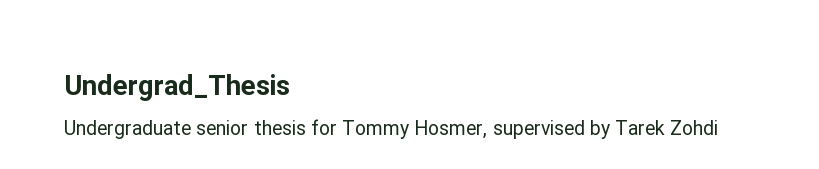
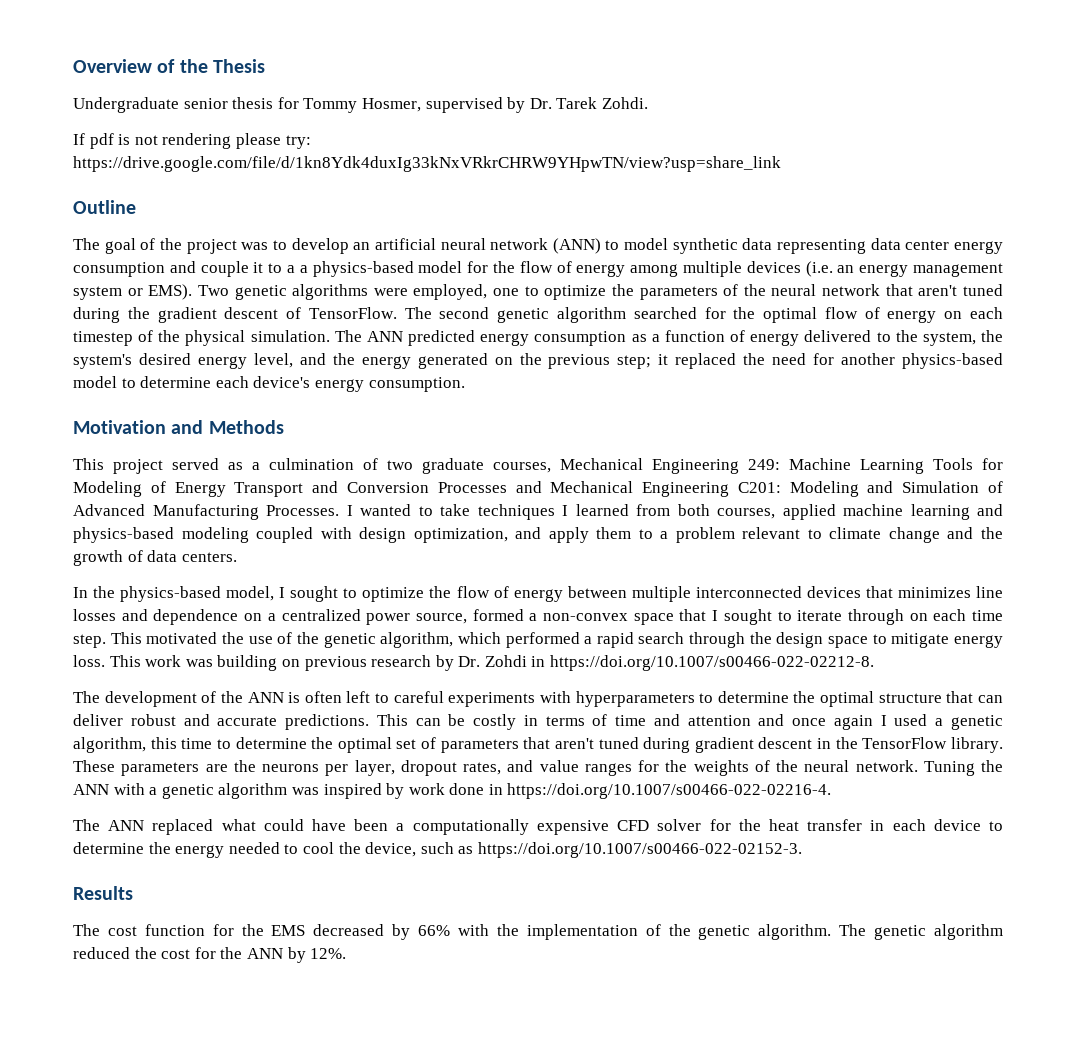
- Undergrad_Thesis
+ Overview of the Thesis
- Undergraduate senior thesis for Tommy Hosmer, supervised by Tarek Zohdi
+ Undergraduate senior thesis for Tommy Hosmer, supervised by Dr. Tarek Zohdi.
+ If pdf is not rendering please try: https://drive.google.com/file/d/1kn8Ydk4duxIg33kNxVRkrCHRW9YHpwTN/view?usp=share_link
+ Outline
+ The goal of the project was to develop an artificial neural network (ANN) to model synthetic data representing data center energy consumption and couple it to a a physics-based model for the flow of energy among multiple devices (i.e. an energy management system or EMS). Two genetic algorithms were employed, one to optimize the parameters of the neural network that aren't tuned during the gradient descent of TensorFlow. The second genetic algorithm searched for the optimal flow of energy on each timestep of the physical simulation. The ANN predicted energy consumption as a function of energy delivered to the system, the system's desired energy level, and the energy generated on the previous step; it replaced the need for another physics-based model to determine each device's energy consumption.
+ Motivation and Methods
+ This project served as a culmination of two graduate courses, Mechanical Engineering 249: Machine Learning Tools for Modeling of Energy Transport and Conversion Processes and Mechanical Engineering C201: Modeling and Simulation of Advanced Manufacturing Processes. I wanted to take techniques I learned from both courses, applied machine learning and physics-based modeling coupled with design optimization, and apply them to a problem relevant to climate change and the growth of data centers.
+ In the physics-based model, I sought to optimize the flow of energy between multiple interconnected devices that minimizes line losses and dependence on a centralized power source, formed a non-convex space that I sought to iterate through on each time step. This motivated the use of the genetic algorithm, which performed a rapid search through the design space to mitigate energy loss. This work was building on previous research by Dr. Zohdi in https://doi.org/10.1007/s00466-022-02212-8.
+ The development of the ANN is often left to careful experiments with hyperparameters to determine the optimal structure that can deliver robust and accurate predictions. This can be costly in terms of time and attention and once again I used a genetic algorithm, this time to determine the optimal set of parameters that aren't tuned during gradient descent in the TensorFlow library. These parameters are the neurons per layer, dropout rates, and value ranges for the weights of the neural network. Tuning the ANN with a genetic algorithm was inspired by work done in https://doi.org/10.1007/s00466-022-02216-4.
+ The ANN replaced what could have been a computationally expensive CFD solver for the heat transfer in each device to determine the energy needed to cool the device, such as https://doi.org/10.1007/s00466-022-02152-3.
+ Results
+ The cost function for the EMS decreased by 66% with the implementation of the genetic algorithm. The genetic algorithm reduced the cost for the ANN by 12%.

